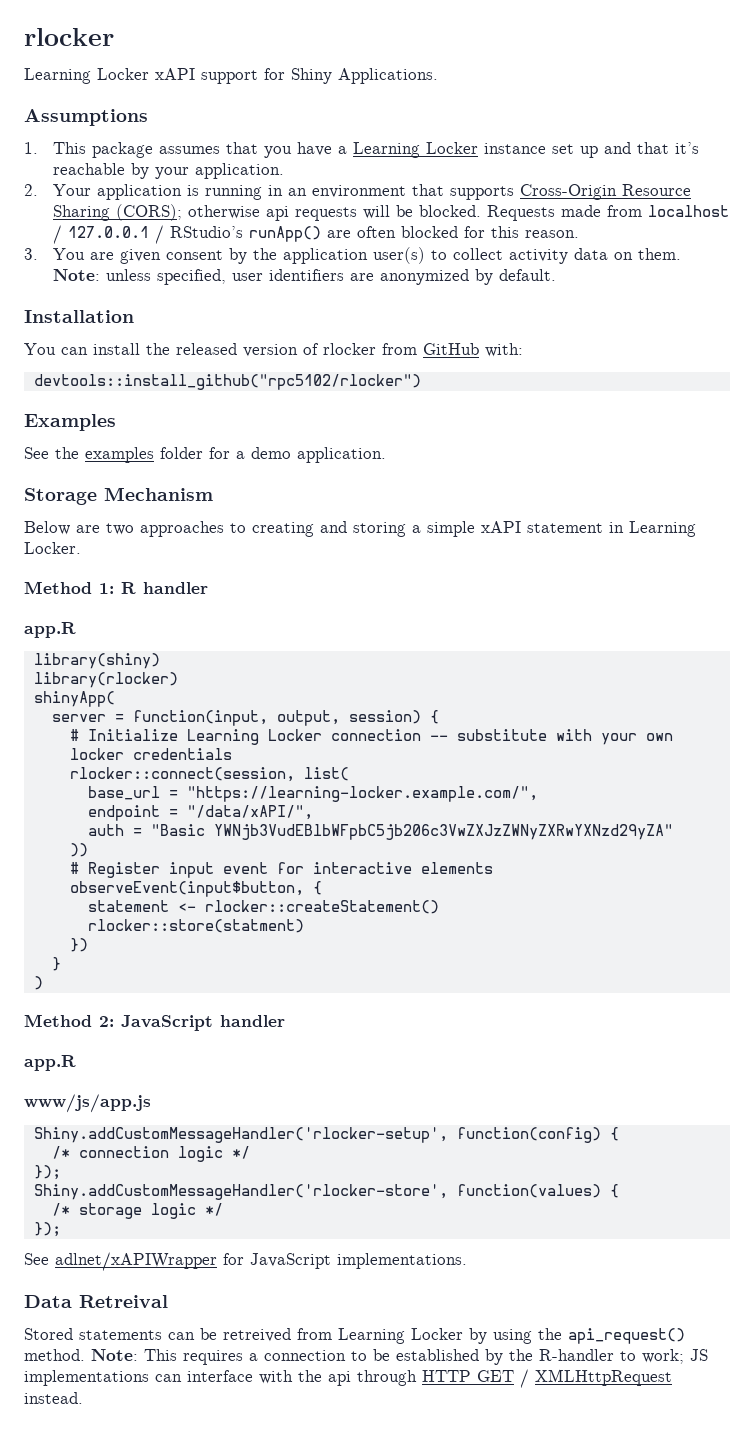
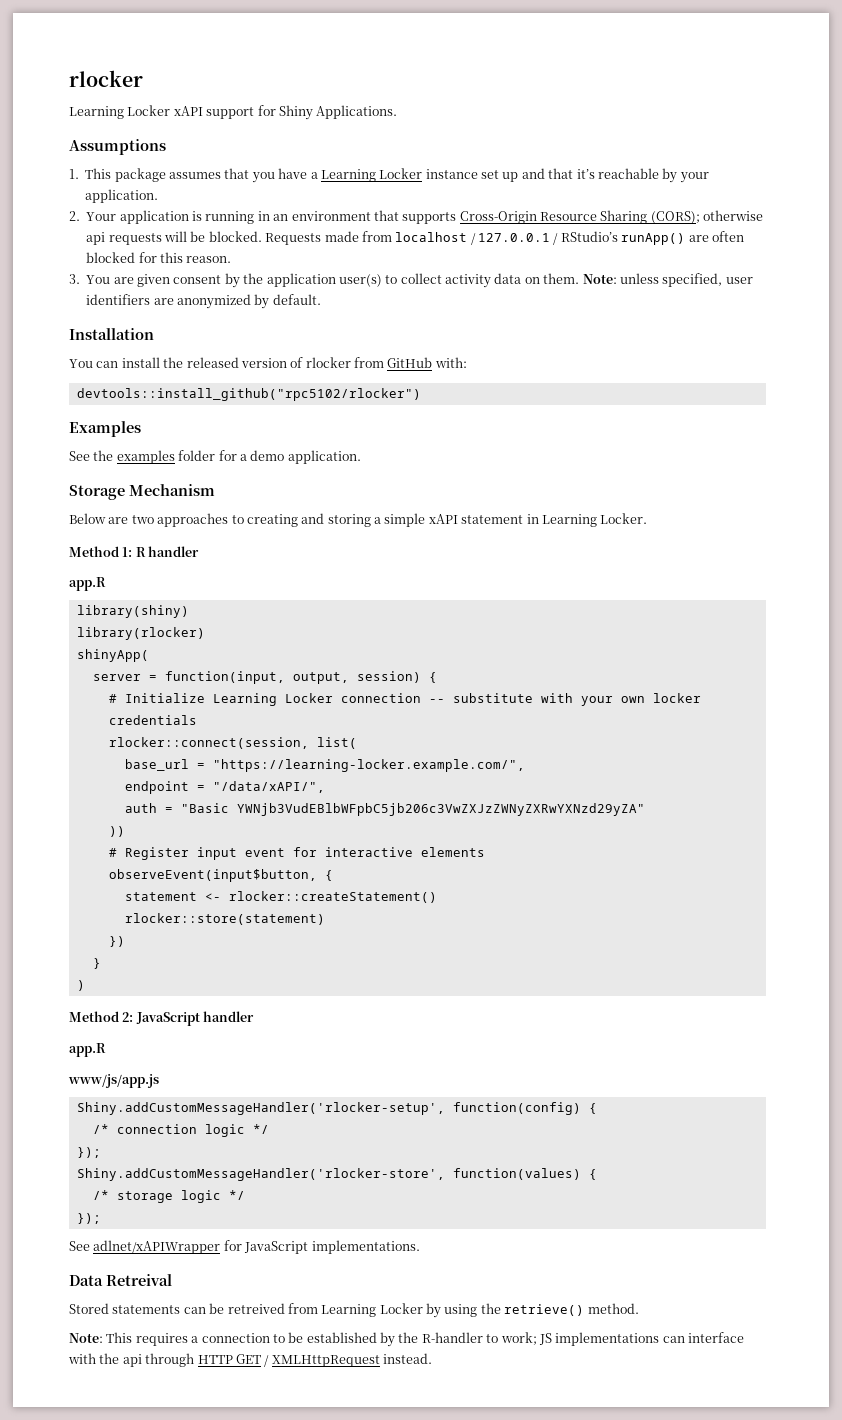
- rlocker::store(statment)
+ rlocker::store(statement)
- Stored statements can be retreived from Learning Locker by using the api_request() method. Note: This requires a connection to be established by the R-handler to work; JS implementations can interface with the api through HTTP GET / XMLHttpRequest instead.
+ Stored statements can be retreived from Learning Locker by using the retrieve() method.
+ Note: This requires a connection to be established by the R-handler to work; JS implementations can interface with the api through HTTP GET / XMLHttpRequest instead.

